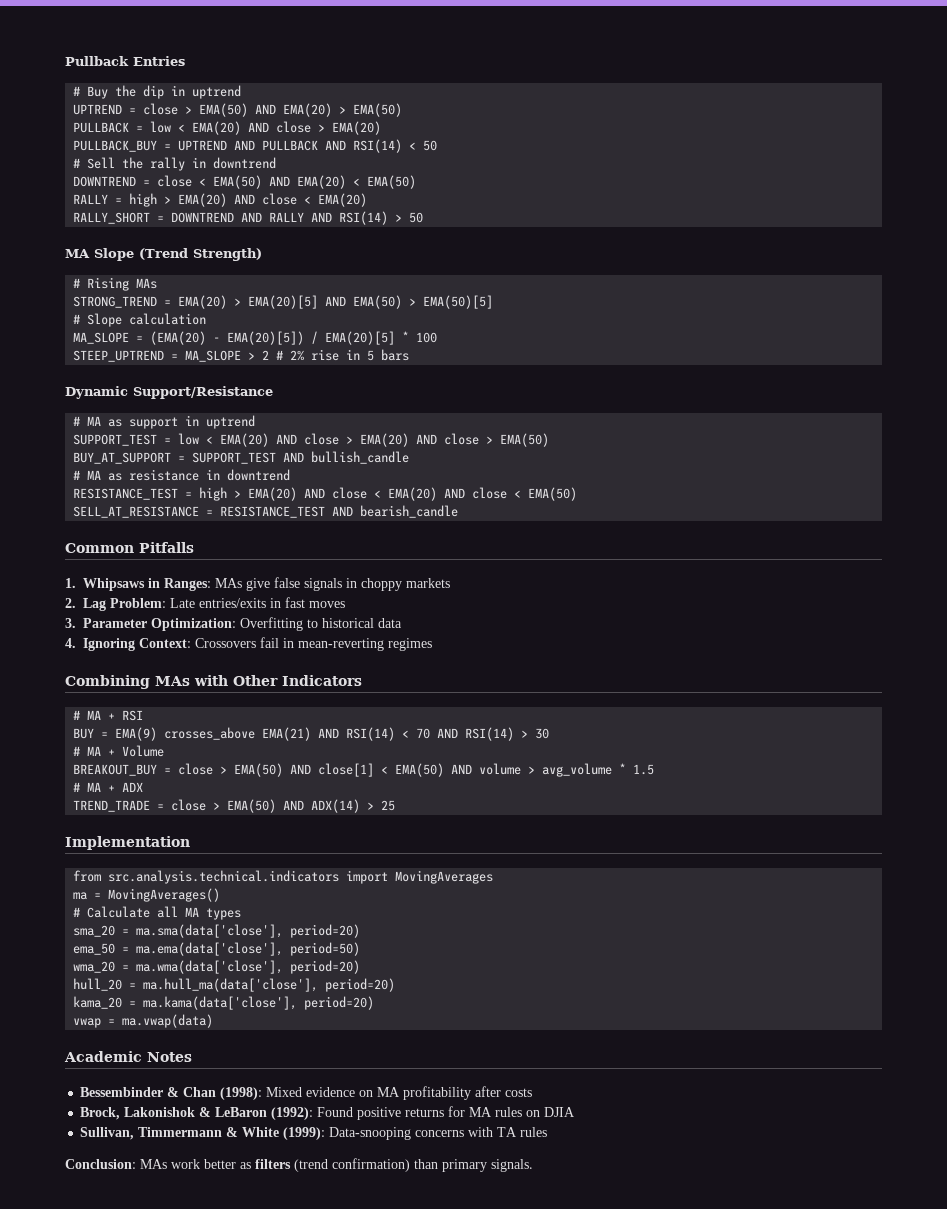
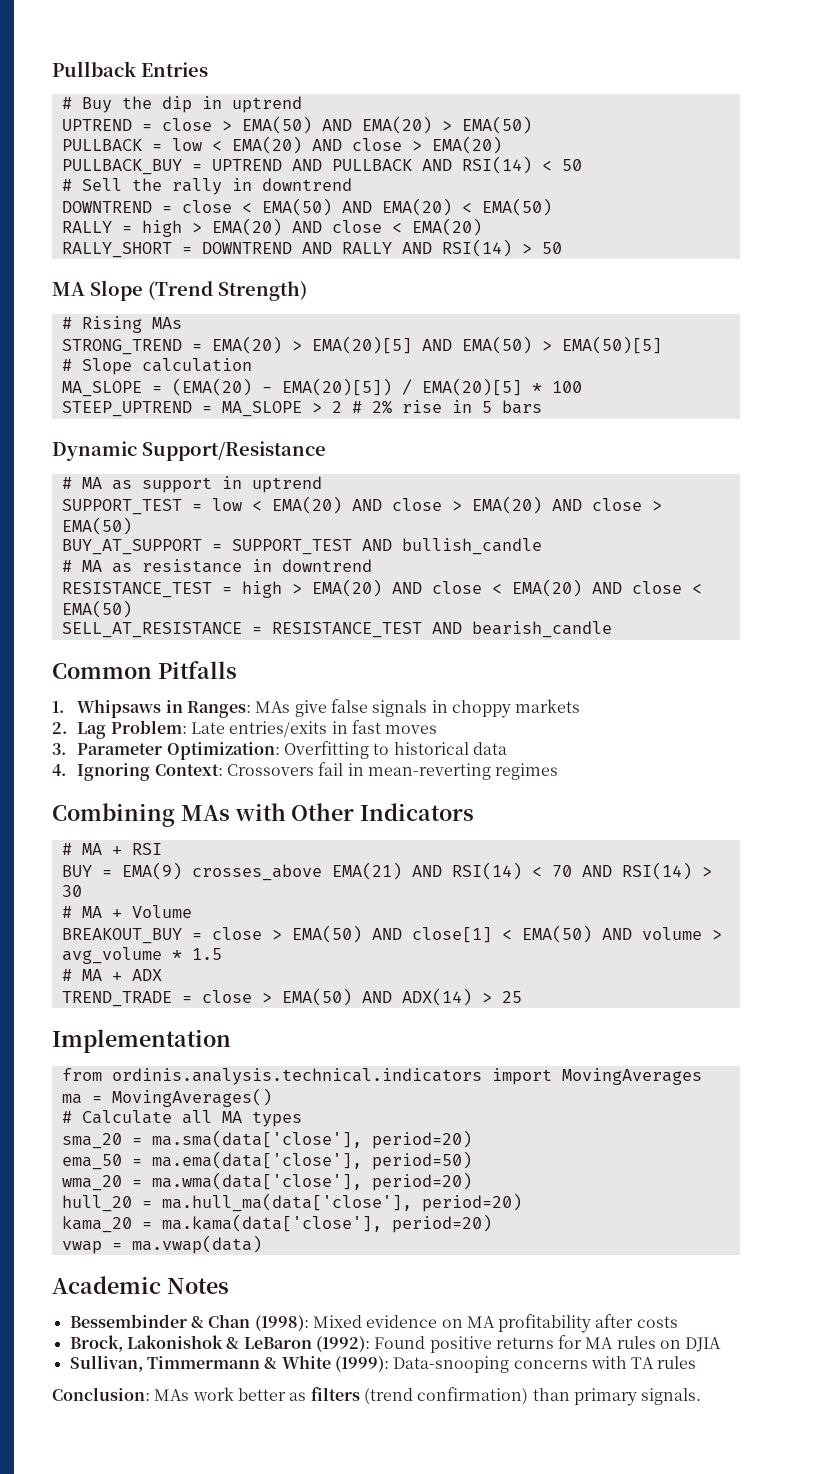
- from src.analysis.technical.indicators import MovingAverages
+ from ordinis.analysis.technical.indicators import MovingAverages

